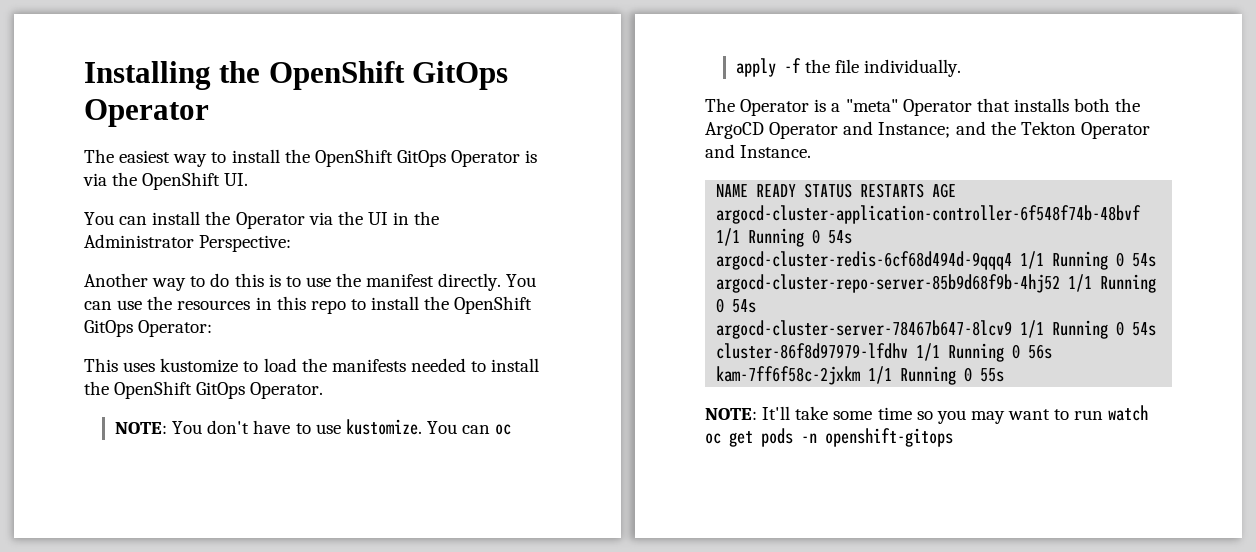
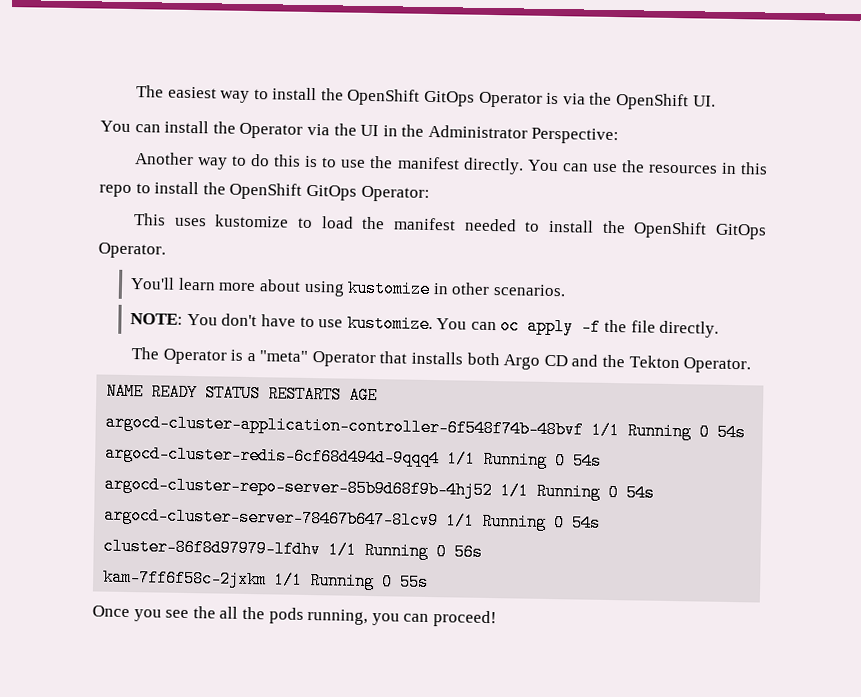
- Installing the OpenShift GitOps Operator
- This uses kustomize to load the manifests needed to install the OpenShift GitOps Operator.
+ This uses kustomize to load the manifest needed to install the OpenShift GitOps Operator.
+ You'll learn more about using kustomize in other scenarios.
- You can oc apply -f the file individually.
+ You can oc apply -f the file directly.
- The Operator is a "meta" Operator that installs both the ArgoCD Operator and Instance; and the Tekton Operator and Instance.
+ The Operator is a "meta" Operator that installs both Argo CD and the Tekton Operator.
- NOTE: It'll take some time so you may want to run watch oc get pods -n openshift-gitops
+ Once you see the all the pods running, you can proceed!

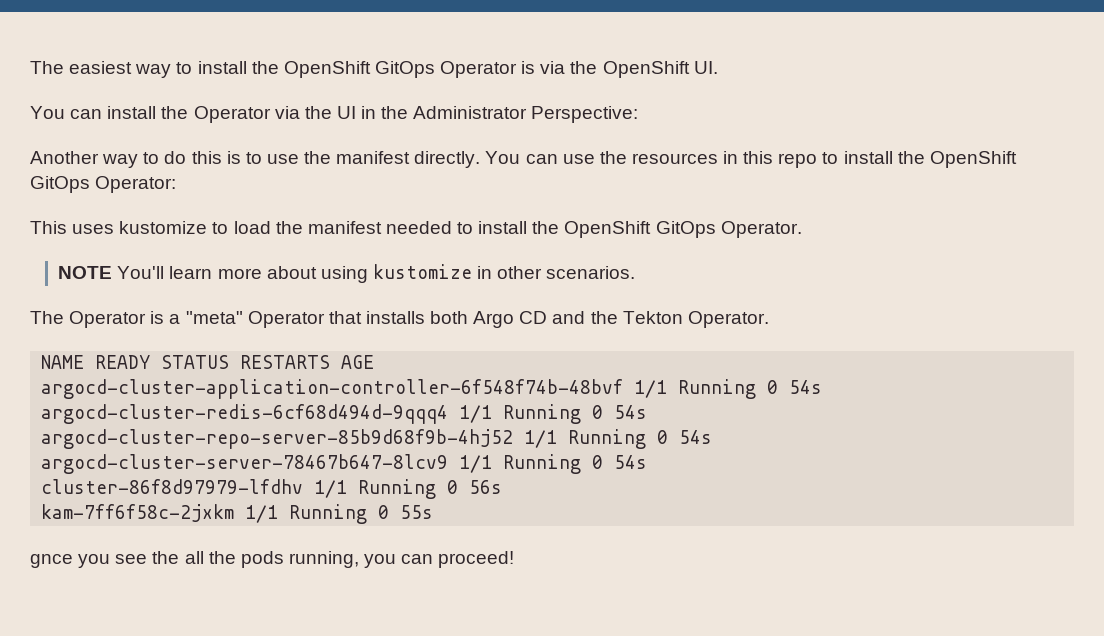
- You'll learn more about using kustomize in other scenarios.
+ NOTE You'll learn more about using kustomize in other scenarios.
- NOTE: You don't have to use kustomize. You can oc apply -f the file directly.
- Once you see the all the pods running, you can proceed!
+ gnce you see the all the pods running, you can proceed!

